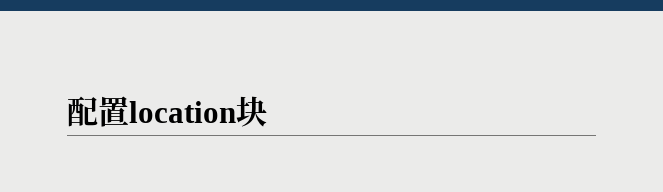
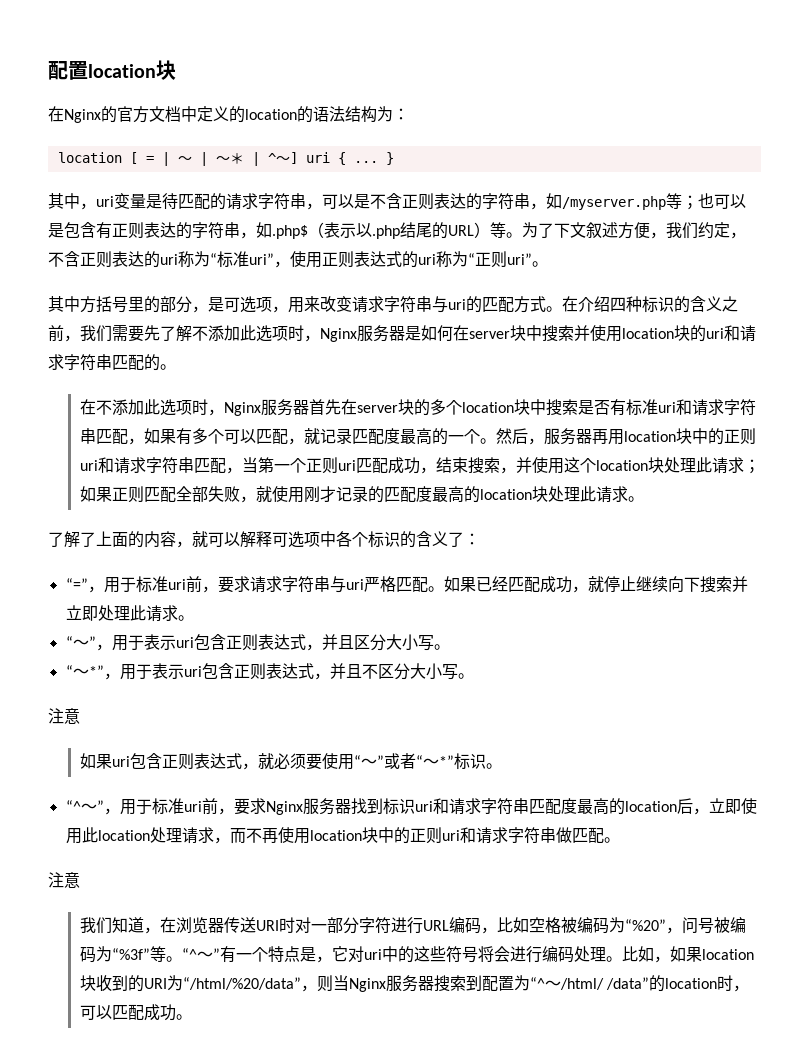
+ 在Nginx的官方文档中定义的location的语法结构为：
+ location [ = | ～ | ～＊ | ^～] uri { ... }
+ 其中，uri变量是待匹配的请求字符串，可以是不含正则表达的字符串，如/myserver.php等；也可以是包含有正则表达的字符串，如.php$（表示以.php结尾的URL）等。为了下文叙述方便，我们约定，不含正则表达的uri称为“标准uri”，使用正则表达式的uri称为“正则uri”。
+ 其中方括号里的部分，是可选项，用来改变请求字符串与uri的匹配方式。在介绍四种标识的含义之前，我们需要先了解不添加此选项时，Nginx服务器是如何在server块中搜索并使用location块的uri和请求字符串匹配的。
+ 在不添加此选项时，Nginx服务器首先在server块的多个location块中搜索是否有标准uri和请求字符串匹配，如果有多个可以匹配，就记录匹配度最高的一个。然后，服务器再用location块中的正则uri和请求字符串匹配，当第一个正则uri匹配成功，结束搜索，并使用这个location块处理此请求；如果正则匹配全部失败，就使用刚才记录的匹配度最高的location块处理此请求。
+ 了解了上面的内容，就可以解释可选项中各个标识的含义了：
+ “=”，用于标准uri前，要求请求字符串与uri严格匹配。如果已经匹配成功，就停止继续向下搜索并立即处理此请求。
+ “～”，用于表示uri包含正则表达式，并且区分大小写。
+ “～*”，用于表示uri包含正则表达式，并且不区分大小写。
+ 注意
+ 如果uri包含正则表达式，就必须要使用“～”或者“～*”标识。
+ “^～”，用于标准uri前，要求Nginx服务器找到标识uri和请求字符串匹配度最高的location后，立即使用此location处理请求，而不再使用location块中的正则uri和请求字符串做匹配。
+ 注意
+ 我们知道，在浏览器传送URI时对一部分字符进行URL编码，比如空格被编码为“%20”，问号被编码为“%3f”等。“^～”有一个特点是，它对uri中的这些符号将会进行编码处理。比如，如果location块收到的URI为“/html/%20/data”，则当Nginx服务器搜索到配置为“^～/html/ /data”的location时，可以匹配成功。

